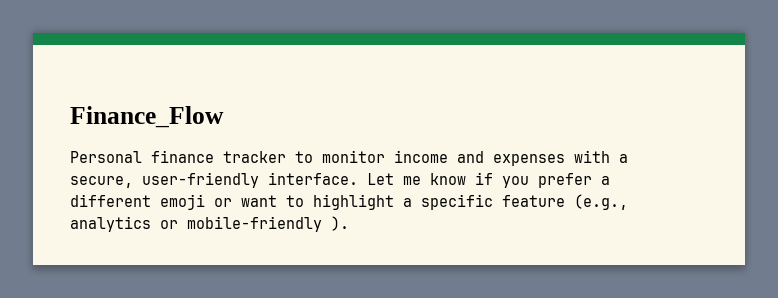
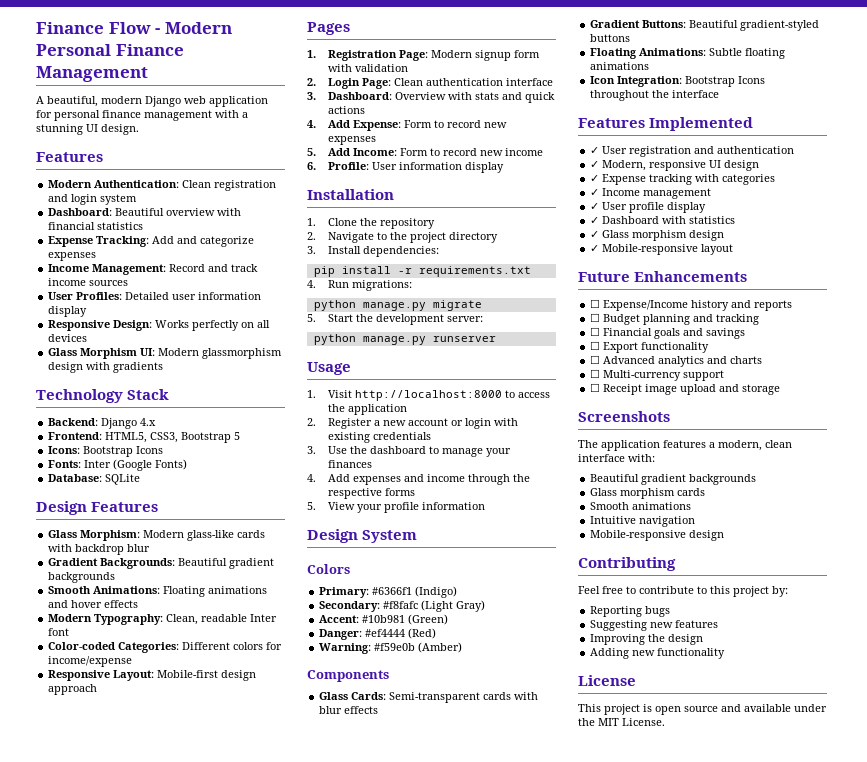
- Finance_Flow
- Personal finance tracker to monitor income and expenses with a secure, user-friendly interface. Let me know if you prefer a different emoji or want to highlight a specific feature (e.g., analytics or mobile-friendly ).
+ Finance Flow - Modern Personal Finance Management
+ A beautiful, modern Django web application for personal finance management with a stunning UI design.
+ Features
+ Modern Authentication: Clean registration and login system
+ Dashboard: Beautiful overview with financial statistics
+ Expense Tracking: Add and categorize expenses
+ Income Management: Record and track income sources
+ User Profiles: Detailed user information display
+ Responsive Design: Works perfectly on all devices
+ Glass Morphism UI: Modern glassmorphism design with gradients
+ Technology Stack
+ Backend: Django 4.x
+ Frontend: HTML5, CSS3, Bootstrap 5
+ Icons: Bootstrap Icons
+ Fonts: Inter (Google Fonts)
+ Database: SQLite
+ Design Features
+ Glass Morphism: Modern glass-like cards with backdrop blur
+ Gradient Backgrounds: Beautiful gradient backgrounds
+ Smooth Animations: Floating animations and hover effects
+ Modern Typography: Clean, readable Inter font
+ Color-coded Categories: Different colors for income/expense
+ Responsive Layout: Mobile-first design approach
+ Pages
+ 1. Registration Page: Modern signup form with validation
+ 2. Login Page: Clean authentication interface
+ 3. Dashboard: Overview with stats and quick actions
+ 4. Add Expense: Form to record new expenses
+ 5. Add Income: Form to record new income
+ 6. Profile: User information display
+ Installation
+ 1. Clone the repository
+ 2. Navigate to the project directory
+ 3. Install dependencies:
+ pip install -r requirements.txt
+ 4. Run migrations:
+ python manage.py migrate
+ 5. Start the development server:
+ python manage.py runserver
+ Usage
+ 1. Visit http://localhost:8000 to access the application
+ 2. Register a new account or login with existing credentials
+ 3. Use the dashboard to manage your finances
+ 4. Add expenses and income through the respective forms
+ 5. View your profile information
+ Design System
+ Colors
+ Primary: #6366f1 (Indigo)
+ Secondary: #f8fafc (Light Gray)
+ Accent: #10b981 (Green)
+ Danger: #ef4444 (Red)
+ Warning: #f59e0b (Amber)
+ Components
+ Glass Cards: Semi-transparent cards with blur effects
+ Gradient Buttons: Beautiful gradient-styled buttons
+ Floating Animations: Subtle floating animations
+ Icon Integration: Bootstrap Icons throughout the interface
+ Features Implemented
+ ✓ User registration and authentication
+ ✓ Modern, responsive UI design
+ ✓ Expense tracking with categories
+ ✓ Income management
+ ✓ User profile display
+ ✓ Dashboard with statistics
+ ✓ Glass morphism design
+ ✓ Mobile-responsive layout
+ Future Enhancements
+ ☐ Expense/Income history and reports
+ ☐ Budget planning and tracking
+ ☐ Financial goals and savings
+ ☐ Export functionality
+ ☐ Advanced analytics and charts
+ ☐ Multi-currency support
+ ☐ Receipt image upload and storage
+ Screenshots
+ The application features a modern, clean interface with:
+ Beautiful gradient backgrounds
+ Glass morphism cards
+ Smooth animations
+ Intuitive navigation
+ Mobile-responsive design
+ Contributing
+ Feel free to contribute to this project by:
+ Reporting bugs
+ Suggesting new features
+ Improving the design
+ Adding new functionality
+ License
+ This project is open source and available under the MIT License.

